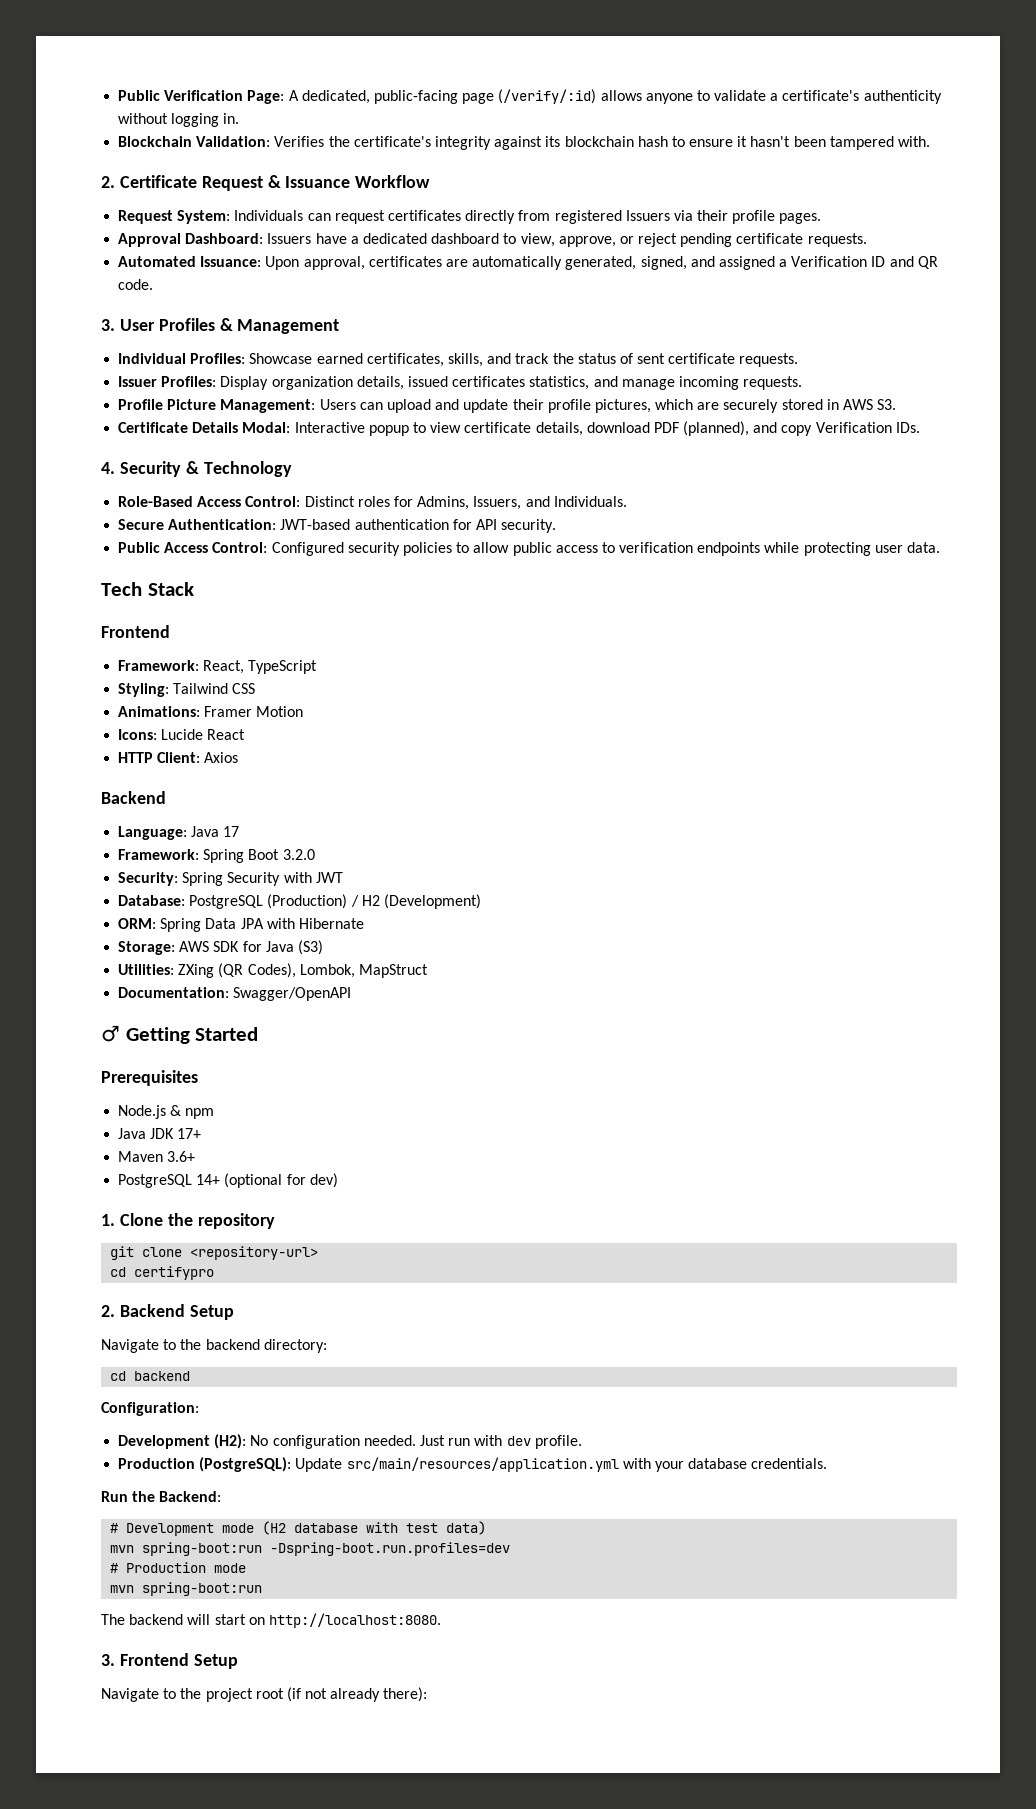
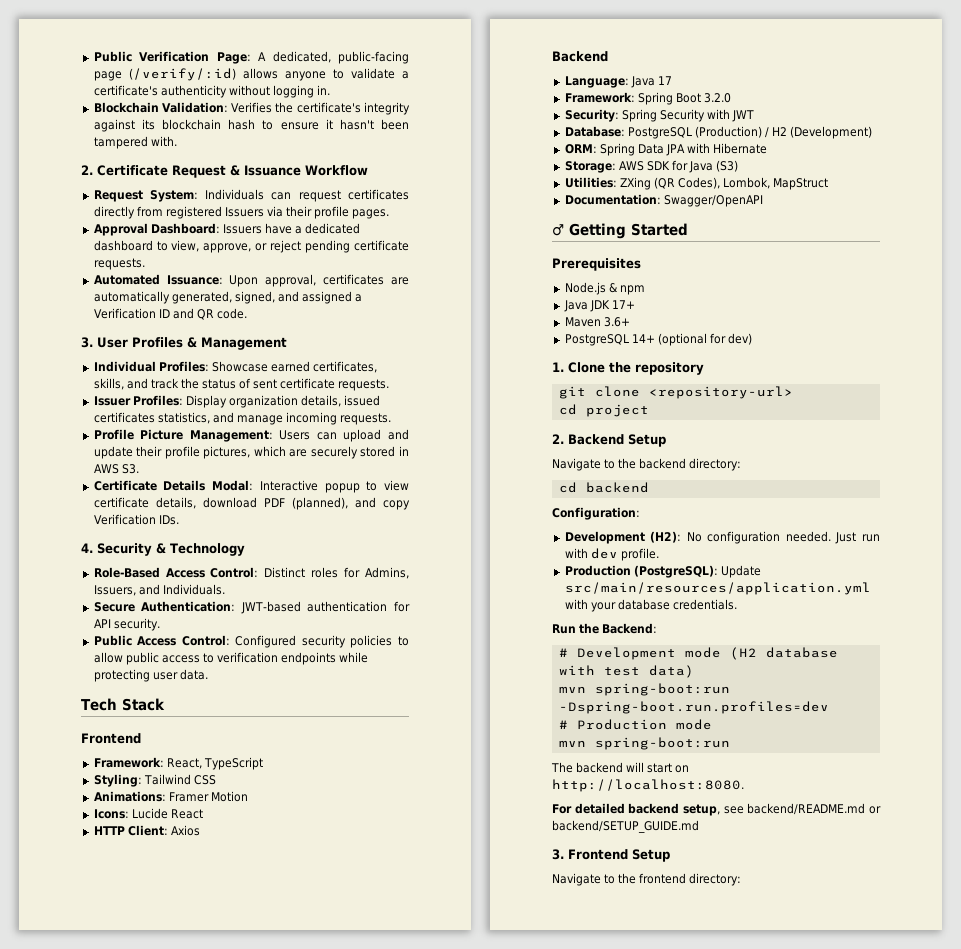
- cd certifypro
+ cd project
+ For detailed backend setup, see backend/README.md or backend/SETUP_GUIDE.md
- Navigate to the project root (if not already there):
+ Navigate to the frontend directory:

